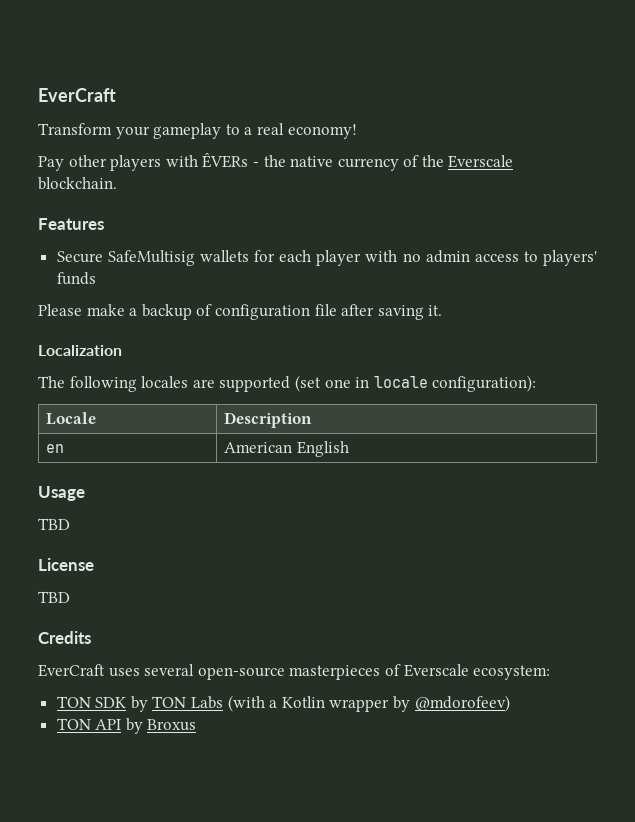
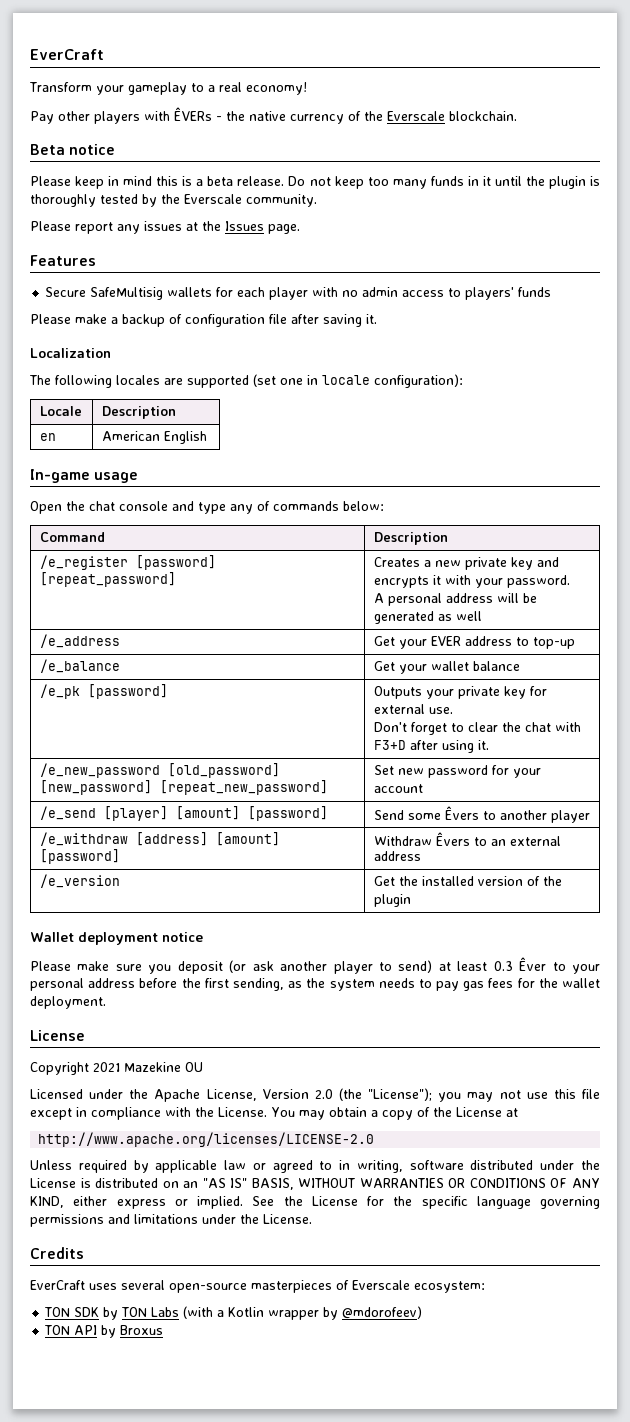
+ Beta notice
+ Please keep in mind this is a beta release. Do not keep too many funds in it until the plugin is thoroughly tested by the Everscale community.
+ Please report any issues at the Issues page.
- Usage
- TBD
+ In-game usage
+ Open the chat console and type any of commands below:
+ Command | Description
+ /e_register [password] [repeat_password] | Creates a new private key and encrypts it with your password.
+ A personal address will be generated as well
+ /e_address | Get your EVER address to top-up
+ /e_balance | Get your wallet balance
+ /e_pk [password] | Outputs your private key for external use.
+ Don't forget to clear the chat with F3+D after using it.
+ /e_new_password [old_password] [new_password] [repeat_new_password] | Set new password for your account
+ /e_send [player] [amount] [password] | Send some Êvers to another player
+ /e_withdraw [address] [amount] [password] | Withdraw Êvers to an external address
+ /e_version | Get the installed version of the plugin
+ Wallet deployment notice
+ Please make sure you deposit (or ask another player to send) at least 0.3 Êver to your personal address before the first sending, as the system needs to pay gas fees for the wallet deployment.
  License
- TBD
+ Copyright 2021 Mazekine OU
+ Licensed under the Apache License, Version 2.0 (the "License"); you may not use this file except in compliance with the License. You may obtain a copy of the License at
+ http://www.apache.org/licenses/LICENSE-2.0
+ Unless required by applicable law or agreed to in writing, software distributed under the License is distributed on an "AS IS" BASIS, WITHOUT WARRANTIES OR CONDITIONS OF ANY KIND, either express or implied. See the License for the specific language governing permissions and limitations under the License.

